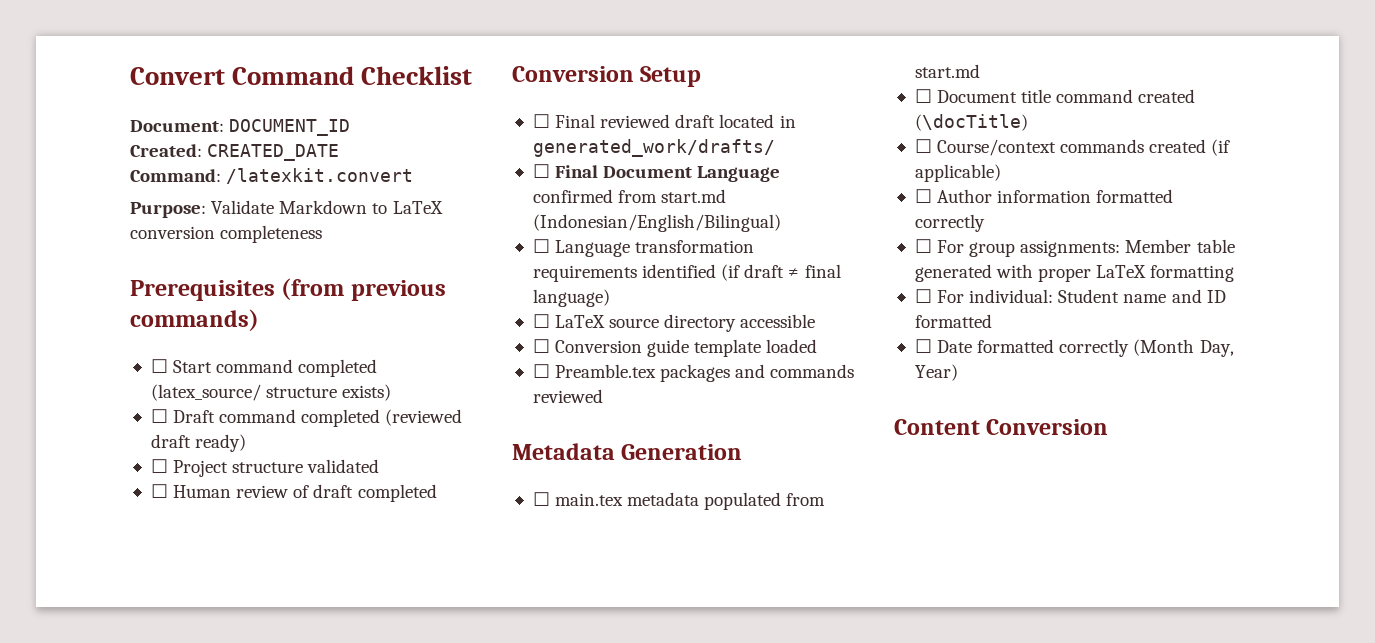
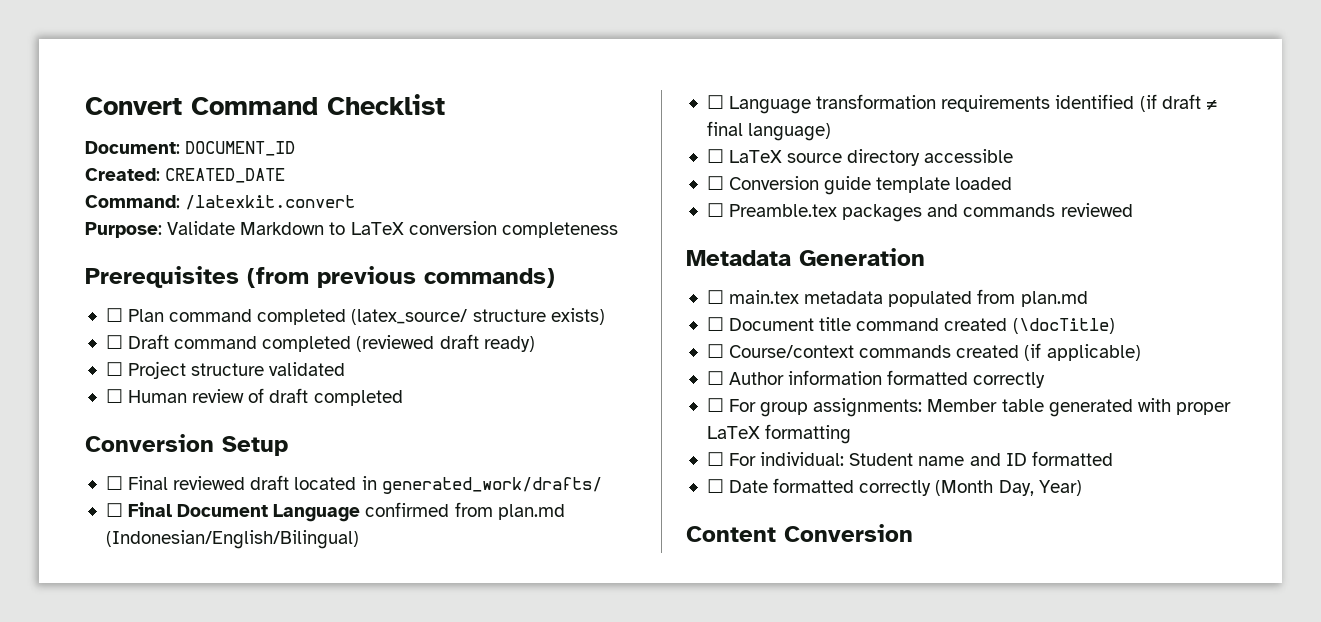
- ☐ Start command completed (latex_source/ structure exists)
+ ☐ Plan command completed (latex_source/ structure exists)
- ☐ Final Document Language confirmed from start.md (Indonesian/English/Bilingual)
+ ☐ Final Document Language confirmed from plan.md (Indonesian/English/Bilingual)
- ☐ main.tex metadata populated from start.md
+ ☐ main.tex metadata populated from plan.md

